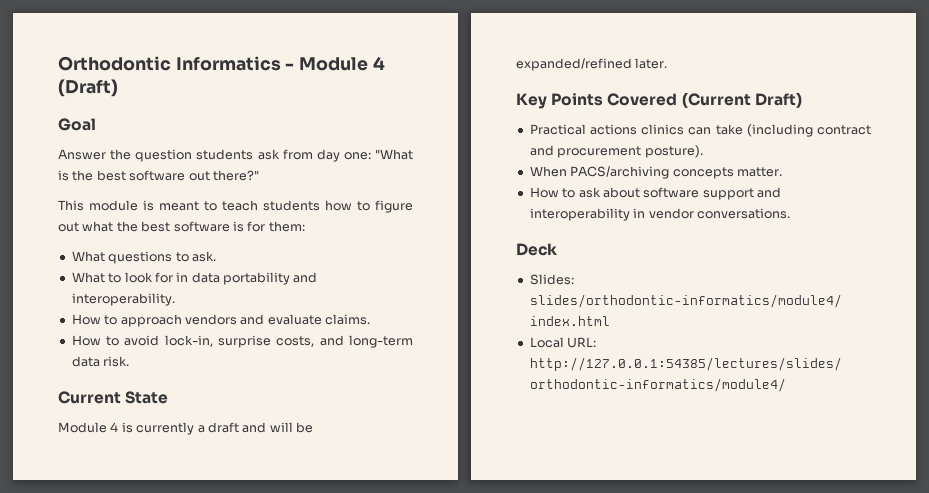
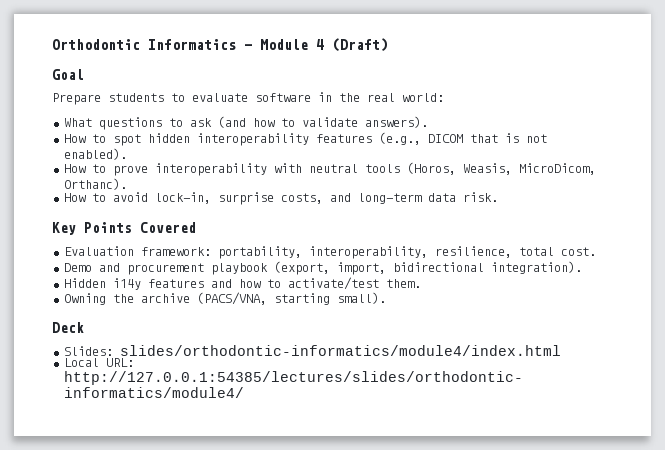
- Answer the question students ask from day one: "What is the best software out there?"
- This module is meant to teach students how to figure out what the best software is for them:
- What questions to ask.
- What to look for in data portability and interoperability.
- How to approach vendors and evaluate claims.
+ Prepare students to evaluate software in the real world:
+ What questions to ask (and how to validate answers).
+ How to spot hidden interoperability features (e.g., DICOM that is not enabled).
+ How to prove interoperability with neutral tools (Horos, Weasis, MicroDicom, Orthanc).
- Current State
- Module 4 is currently a draft and will be expanded/refined later.
- Key Points Covered (Current Draft)
- Practical actions clinics can take (including contract and procurement posture).
- When PACS/archiving concepts matter.
- How to ask about software support and interoperability in vendor conversations.
+ Key Points Covered
+ Evaluation framework: portability, interoperability, resilience, total cost.
+ Demo and procurement playbook (export, import, bidirectional integration).
+ Hidden i14y features and how to activate/test them.
+ Owning the archive (PACS/VNA, starting small).

